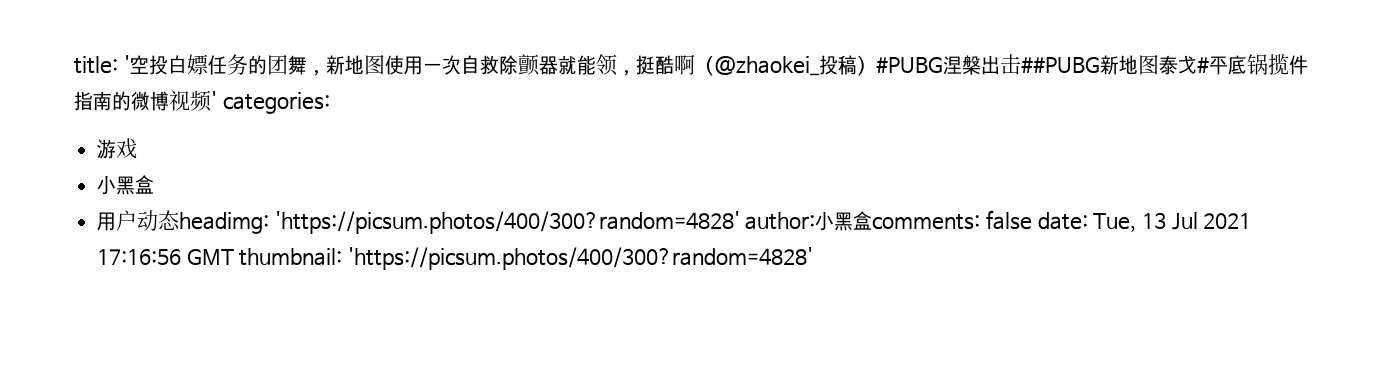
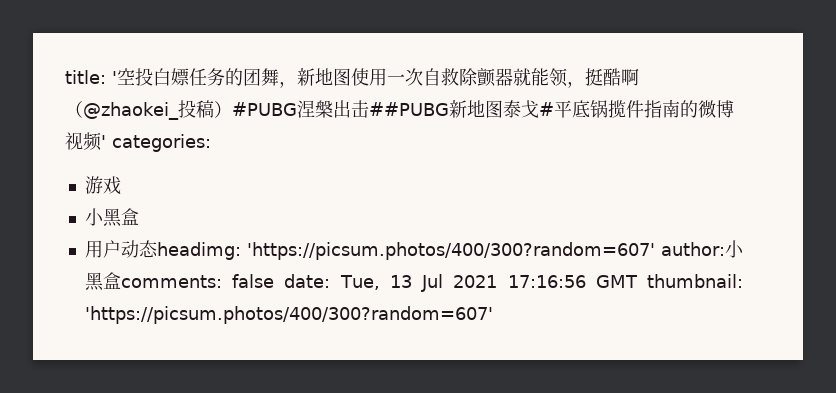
- 用户动态headimg: 'https://picsum.photos/400/300?random=4828' author:小黑盒comments: false date: Tue, 13 Jul 2021 17:16:56 GMT thumbnail: 'https://picsum.photos/400/300?random=4828'
+ 用户动态headimg: 'https://picsum.photos/400/300?random=607' author:小黑盒comments: false date: Tue, 13 Jul 2021 17:16:56 GMT thumbnail: 'https://picsum.photos/400/300?random=607'

